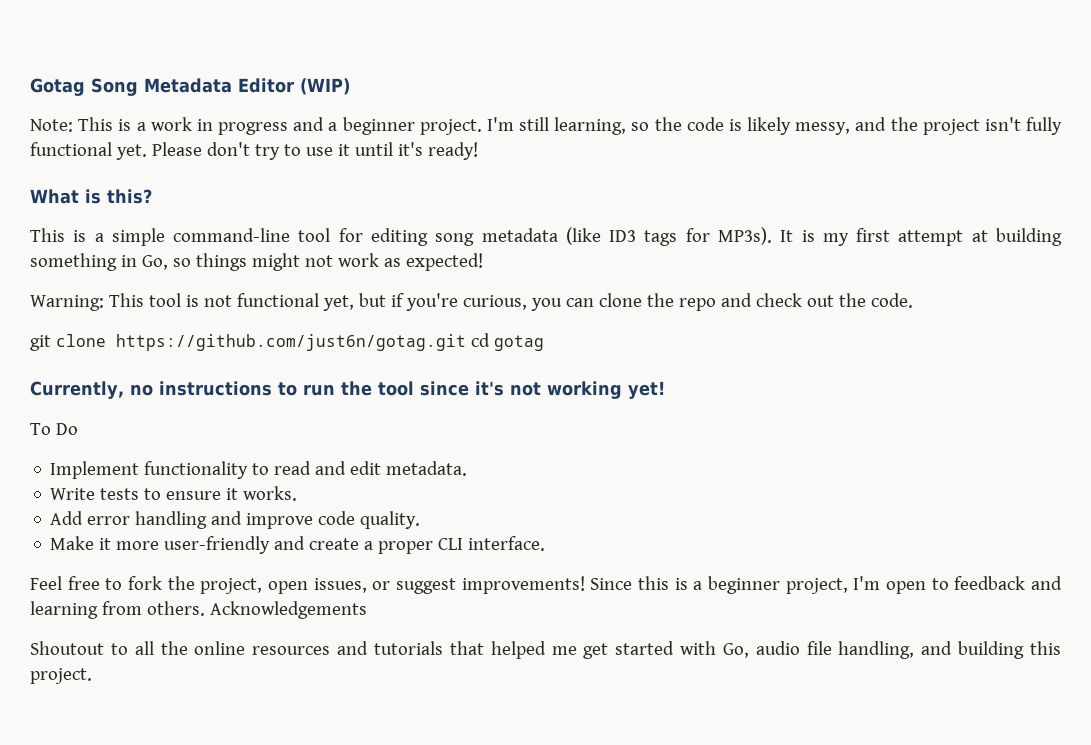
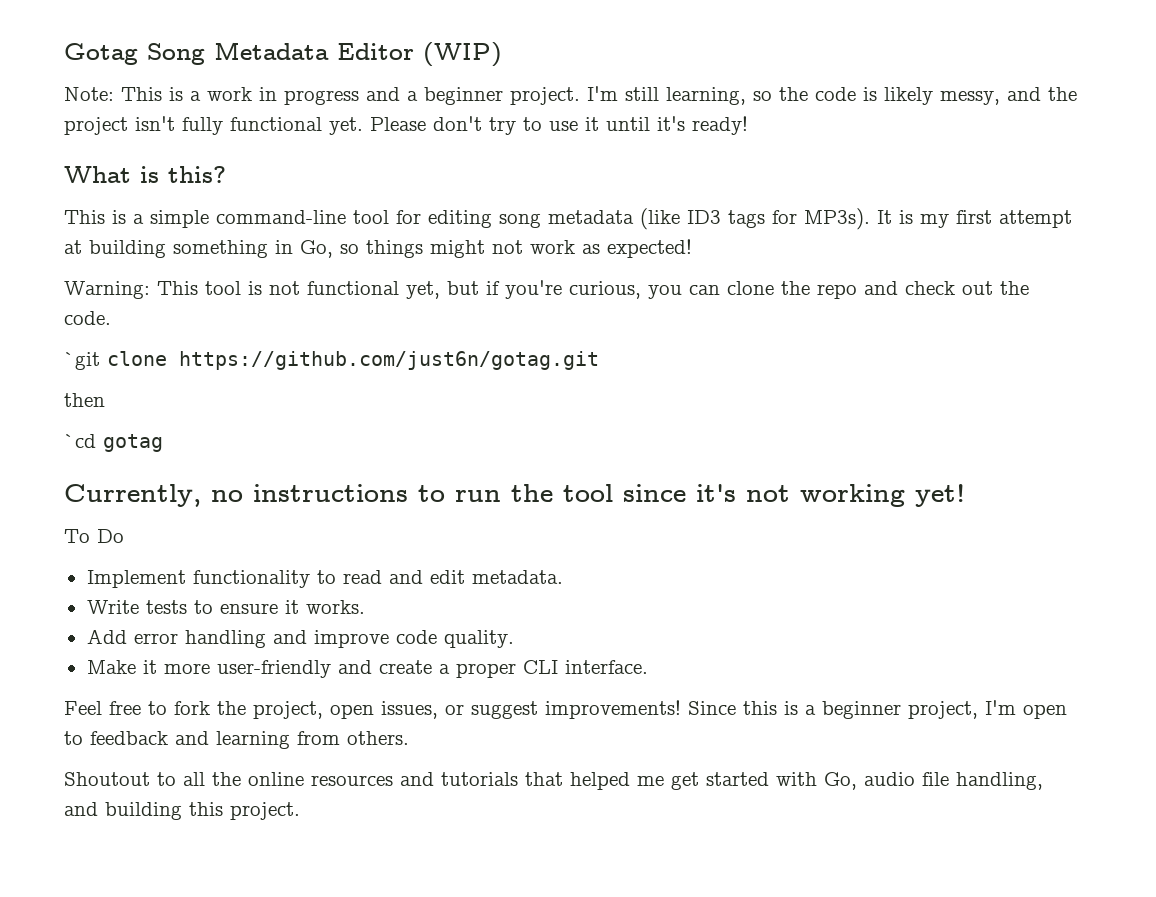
- git clone https://github.com/just6n/gotag.git cd gotag
+ `git clone https://github.com/just6n/gotag.git
+ then
+ `cd gotag
- Acknowledgements

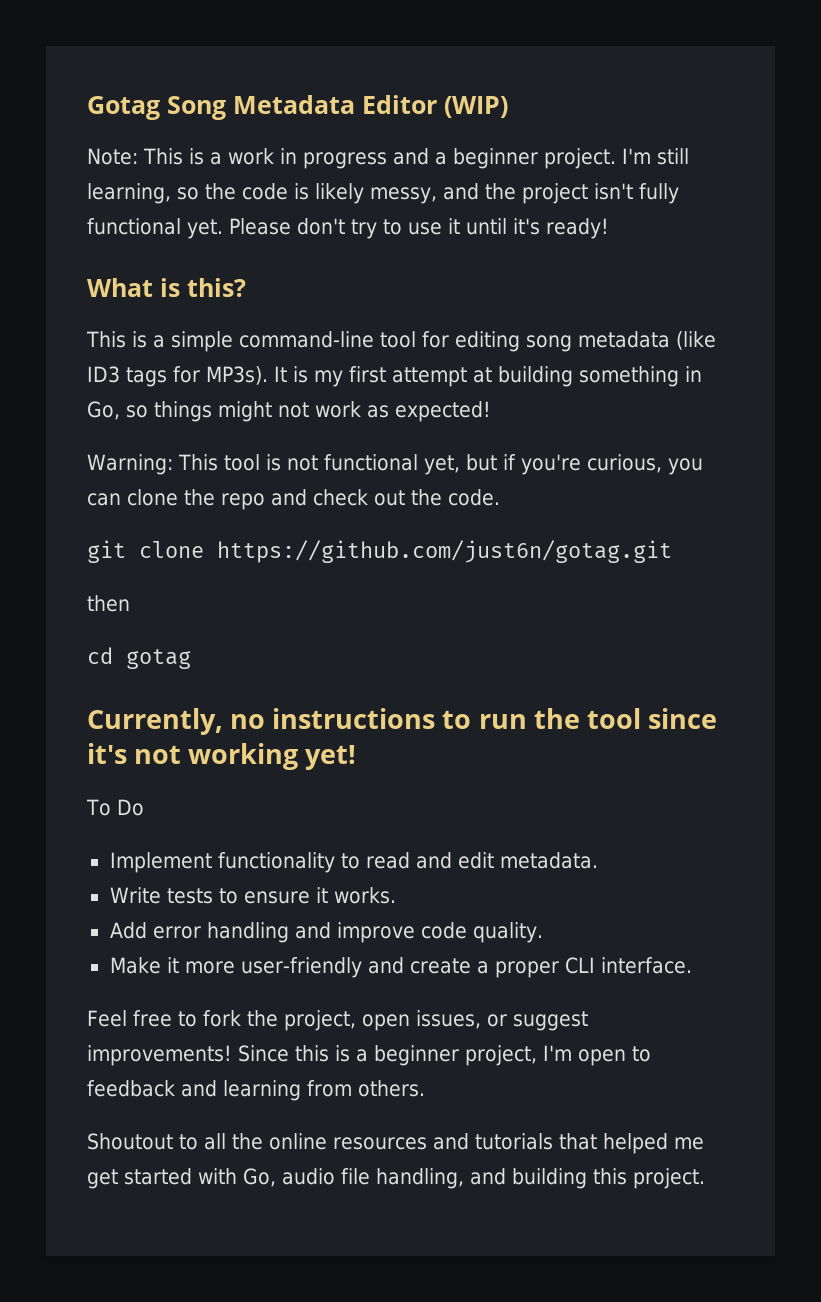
- `git clone https://github.com/just6n/gotag.git
+ git clone https://github.com/just6n/gotag.git
- `cd gotag
+ cd gotag

